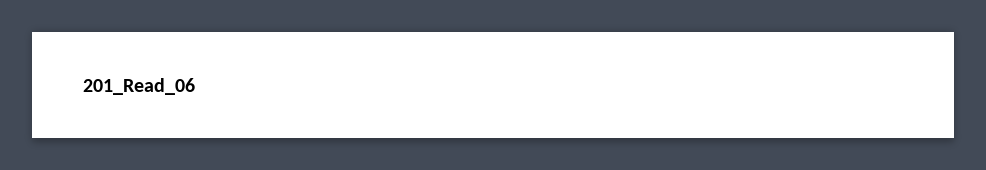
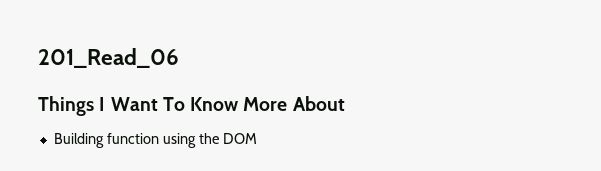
+ Things I Want To Know More About
+ Building function using the DOM

